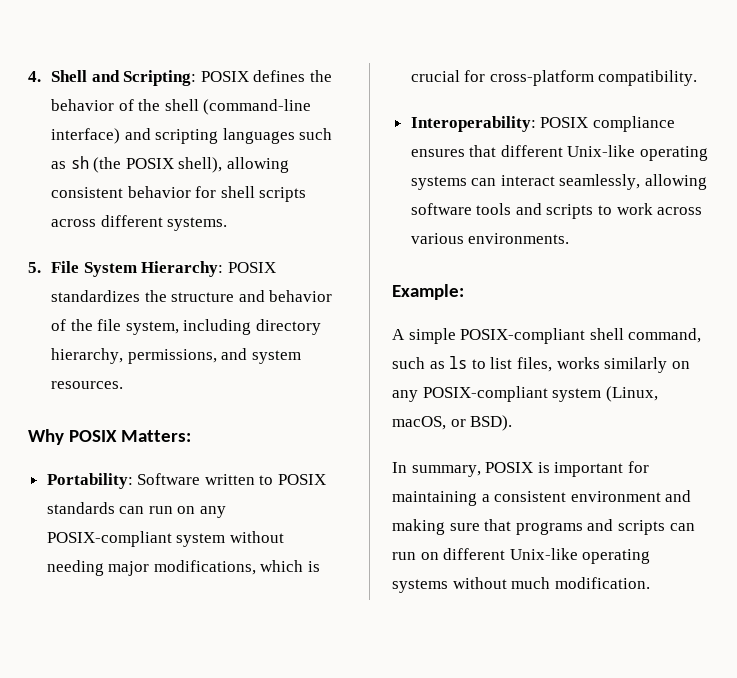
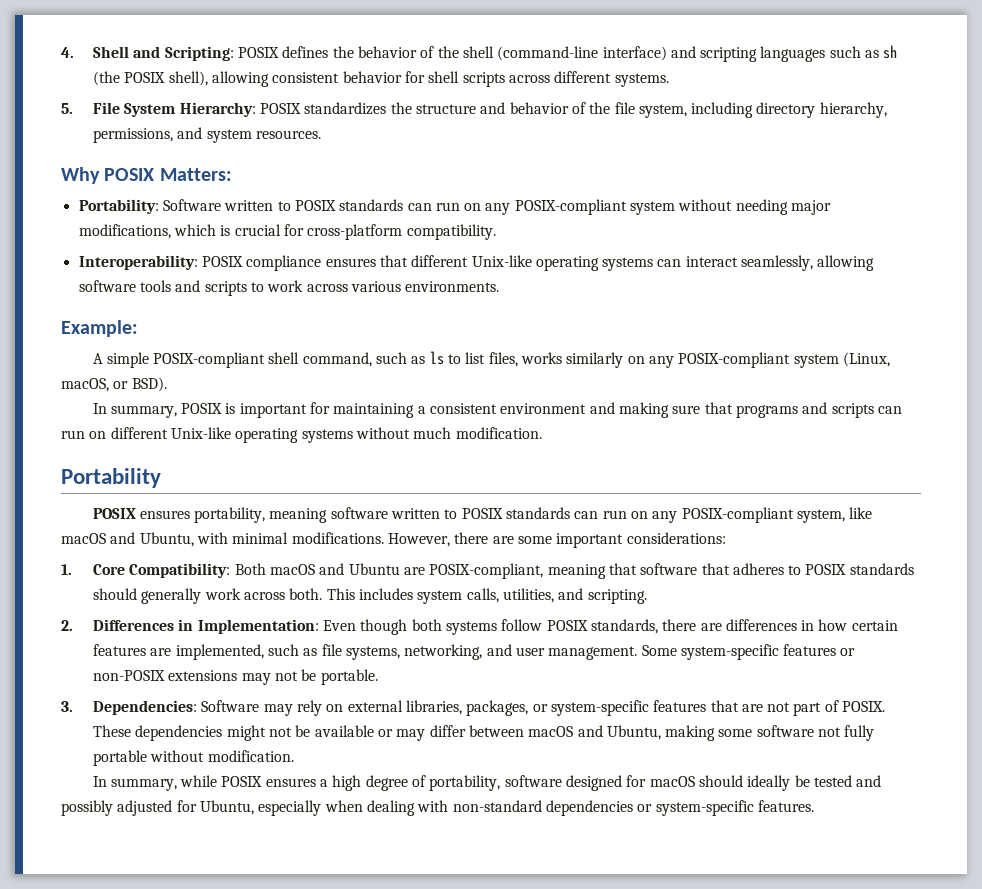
+ Portability
+ POSIX ensures portability, meaning software written to POSIX standards can run on any POSIX-compliant system, like macOS and Ubuntu, with minimal modifications. However, there are some important considerations:
+ 1. Core Compatibility: Both macOS and Ubuntu are POSIX-compliant, meaning that software that adheres to POSIX standards should generally work across both. This includes system calls, utilities, and scripting.
+ 2. Differences in Implementation: Even though both systems follow POSIX standards, there are differences in how certain features are implemented, such as file systems, networking, and user management. Some system-specific features or non-POSIX extensions may not be portable.
+ 3. Dependencies: Software may rely on external libraries, packages, or system-specific features that are not part of POSIX. These dependencies might not be available or may differ between macOS and Ubuntu, making some software not fully portable without modification.
+ In summary, while POSIX ensures a high degree of portability, software designed for macOS should ideally be tested and possibly adjusted for Ubuntu, especially when dealing with non-standard dependencies or system-specific features.

